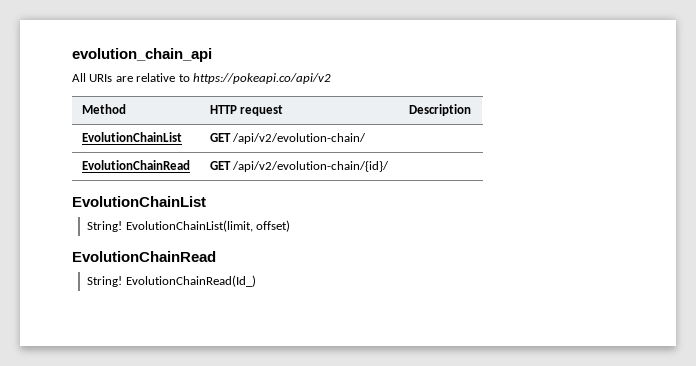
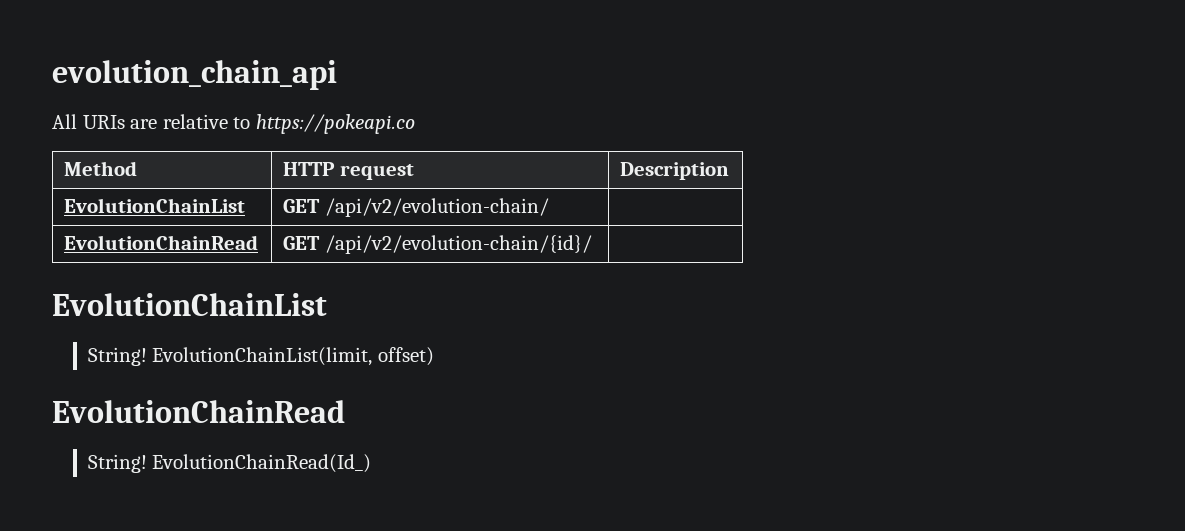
- All URIs are relative to https://pokeapi.co/api/v2
+ All URIs are relative to https://pokeapi.co

